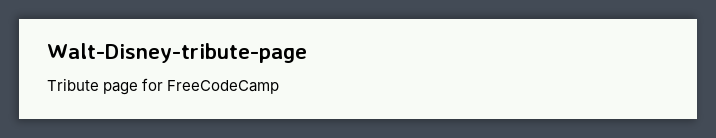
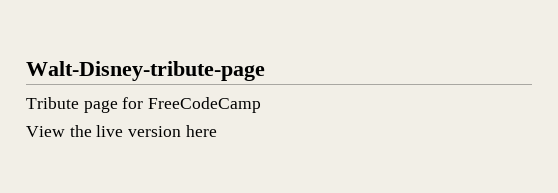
+ View the live version here

